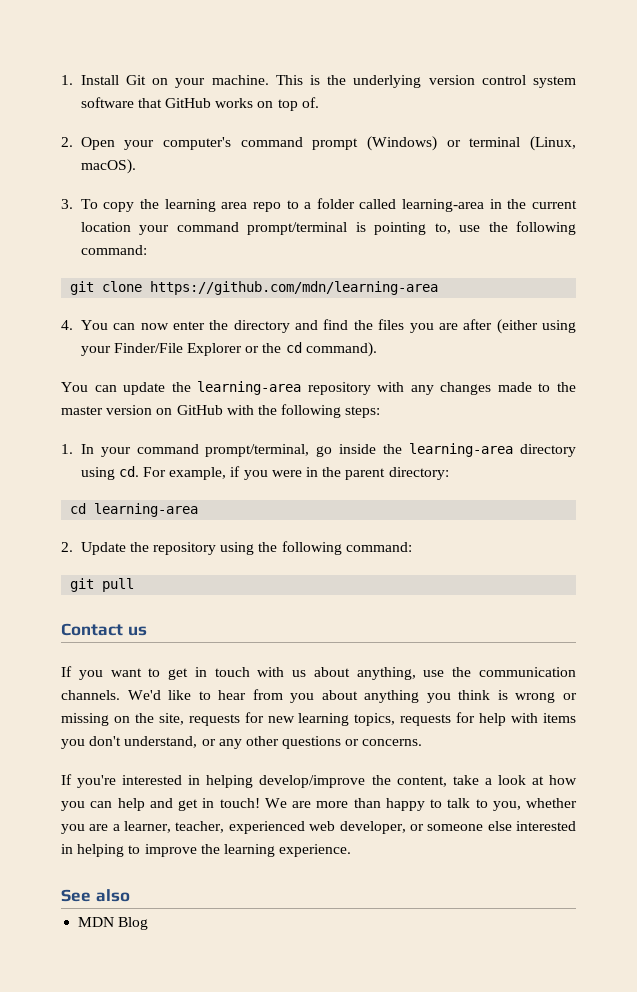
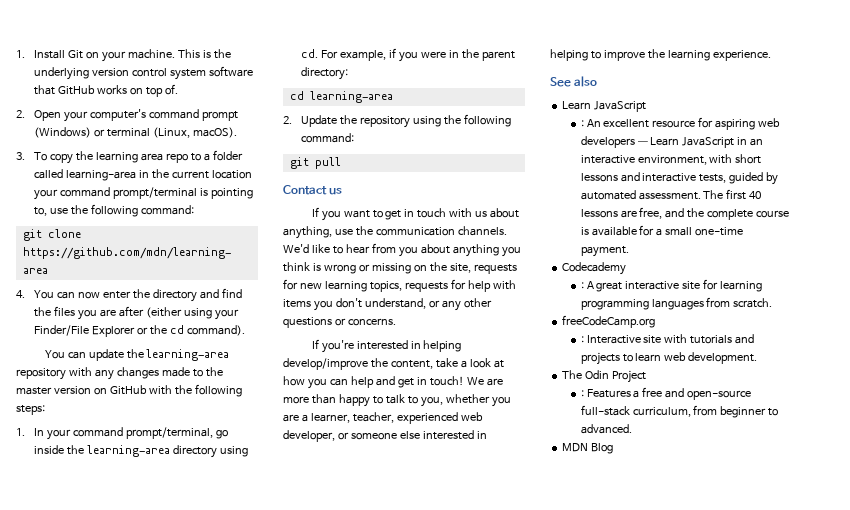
  See also
+ Learn JavaScript
+ : An excellent resource for aspiring web developers — Learn JavaScript in an interactive environment, with short lessons and interactive tests, guided by automated assessment. The first 40 lessons are free, and the complete course is available for a small one-time payment.
+ Codecademy
+ : A great interactive site for learning programming languages from scratch.
+ freeCodeCamp.org
+ : Interactive site with tutorials and projects to learn web development.
+ The Odin Project
+ : Features a free and open-source full-stack curriculum, from beginner to advanced.

